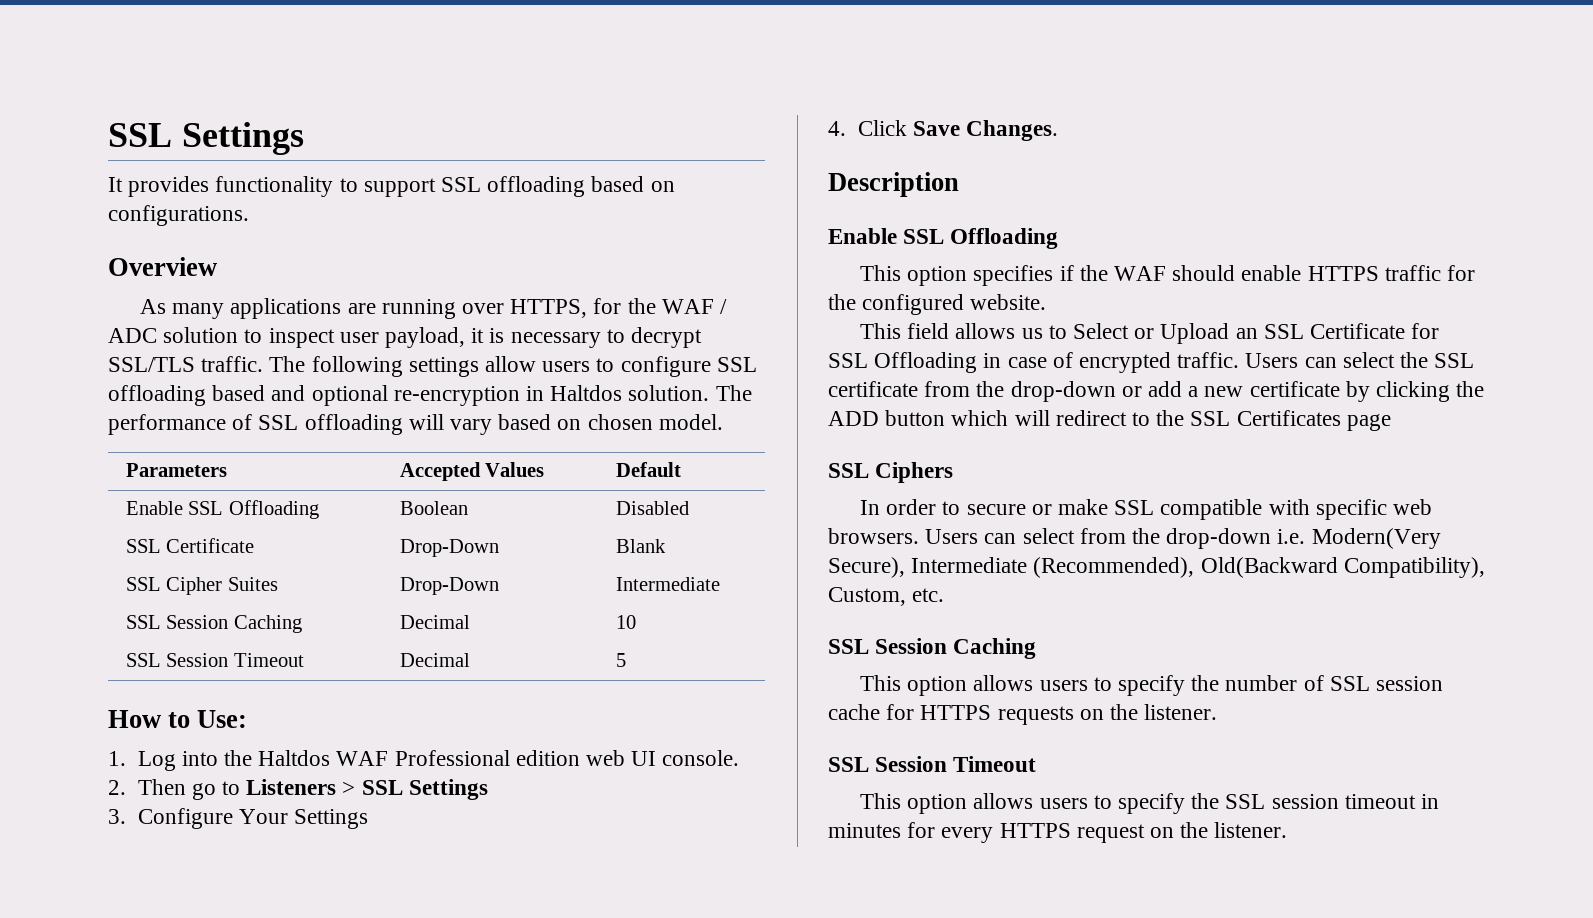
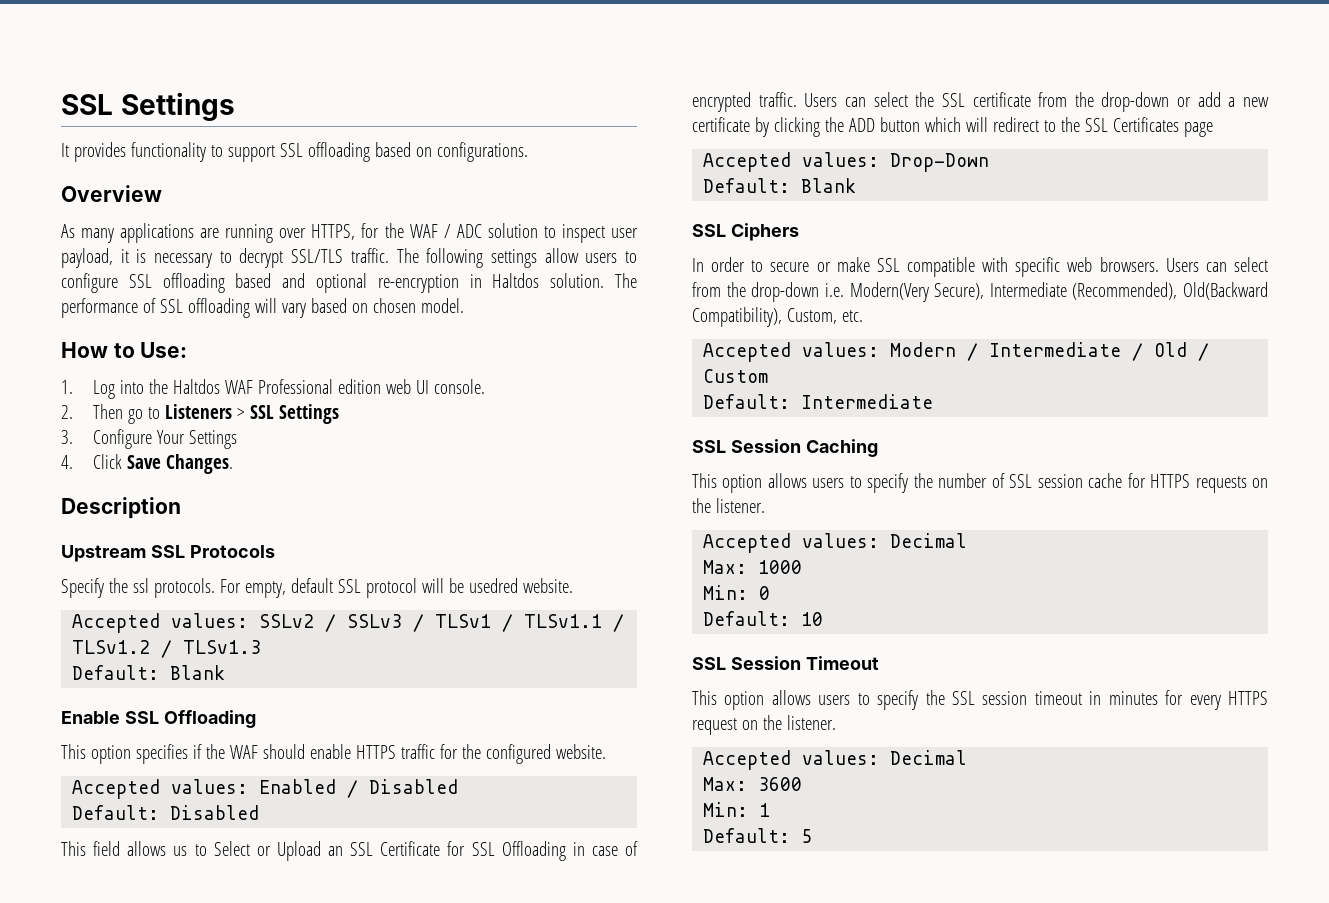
- Parameters | Accepted Values | Default
- Enable SSL Offloading | Boolean | Disabled
- SSL Certificate | Drop-Down | Blank
- SSL Cipher Suites | Drop-Down | Intermediate
- SSL Session Caching | Decimal | 10
- SSL Session Timeout | Decimal | 5
+ Upstream SSL Protocols
+ Specify the ssl protocols. For empty, default SSL protocol will be usedred website.
+ Accepted values: SSLv2 / SSLv3 / TLSv1 / TLSv1.1 / TLSv1.2 / TLSv1.3
+ Default: Blank
+ Accepted values: Enabled / Disabled
+ Default: Disabled
+ Accepted values: Drop-Down
+ Default: Blank
+ Accepted values: Modern / Intermediate / Old / Custom
+ Default: Intermediate
  This option allows users to specify the number of SSL session cache for HTTPS requests on the listener.
+ Accepted values: Decimal
+ Max: 1000
+ Min: 0
+ Default: 10
  This option allows users to specify the SSL session timeout in minutes for every HTTPS request on the listener.
+ Accepted values: Decimal
+ Max: 3600
+ Min: 1
+ Default: 5

